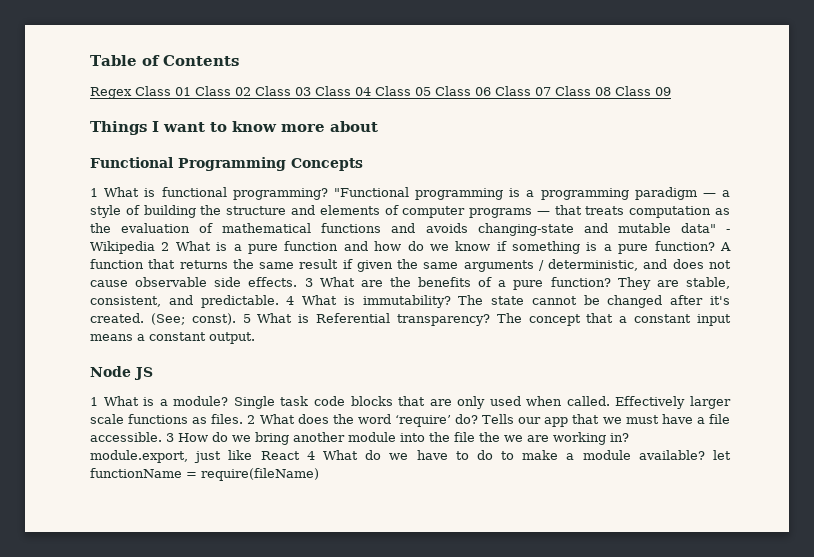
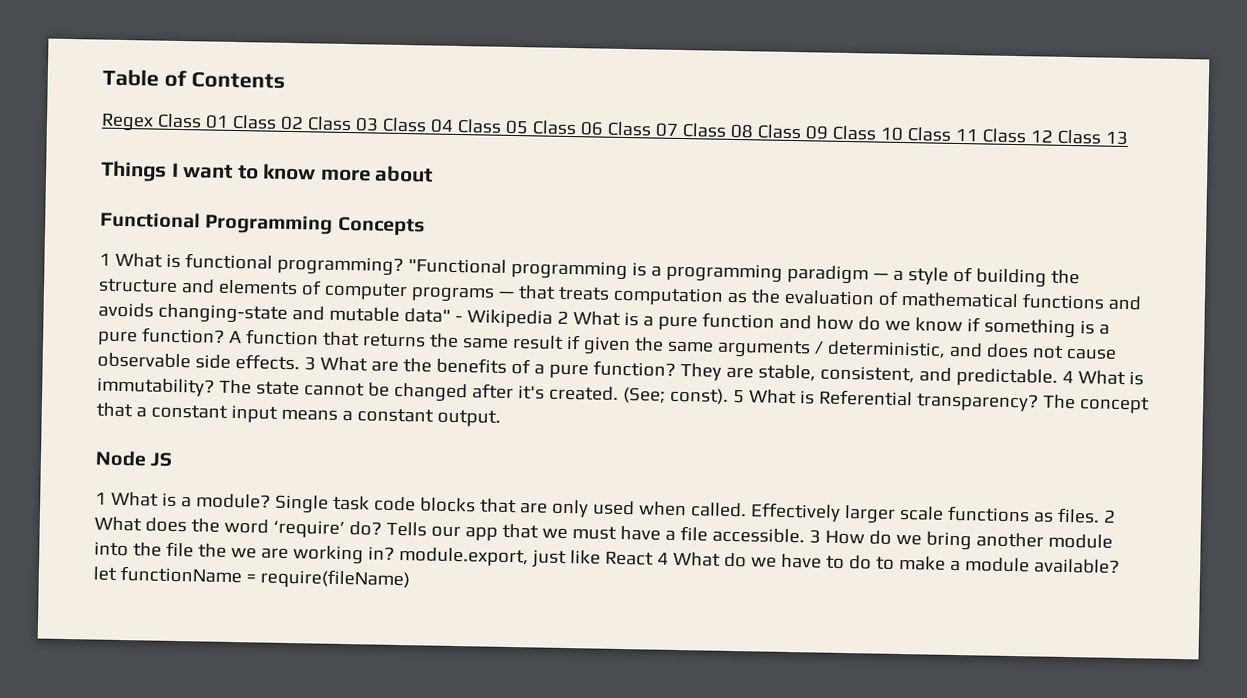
- Regex Class 01 Class 02 Class 03 Class 04 Class 05 Class 06 Class 07 Class 08 Class 09
+ Regex Class 01 Class 02 Class 03 Class 04 Class 05 Class 06 Class 07 Class 08 Class 09 Class 10 Class 11 Class 12 Class 13

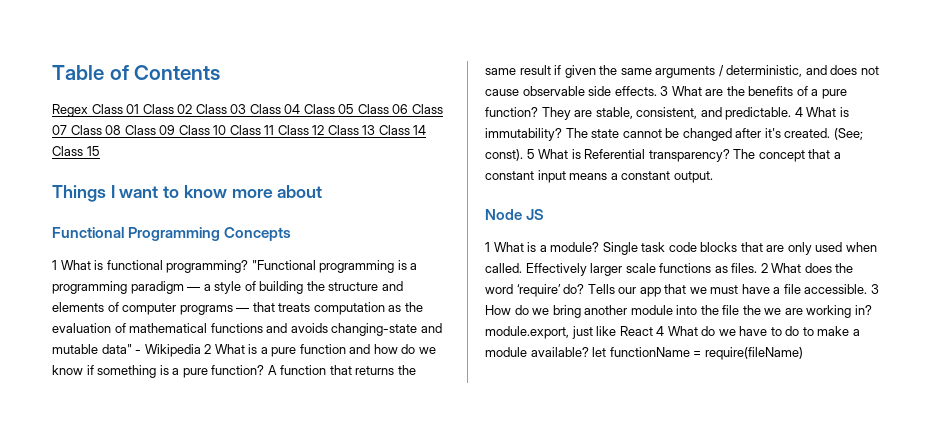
- Regex Class 01 Class 02 Class 03 Class 04 Class 05 Class 06 Class 07 Class 08 Class 09 Class 10 Class 11 Class 12 Class 13
+ Regex Class 01 Class 02 Class 03 Class 04 Class 05 Class 06 Class 07 Class 08 Class 09 Class 10 Class 11 Class 12 Class 13 Class 14 Class 15

